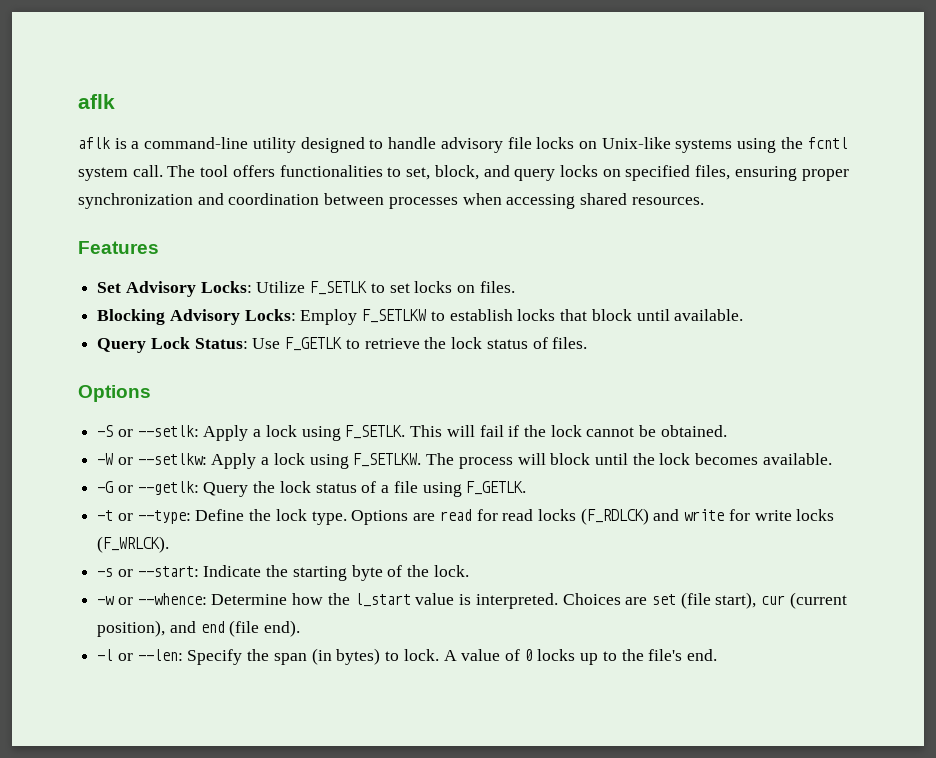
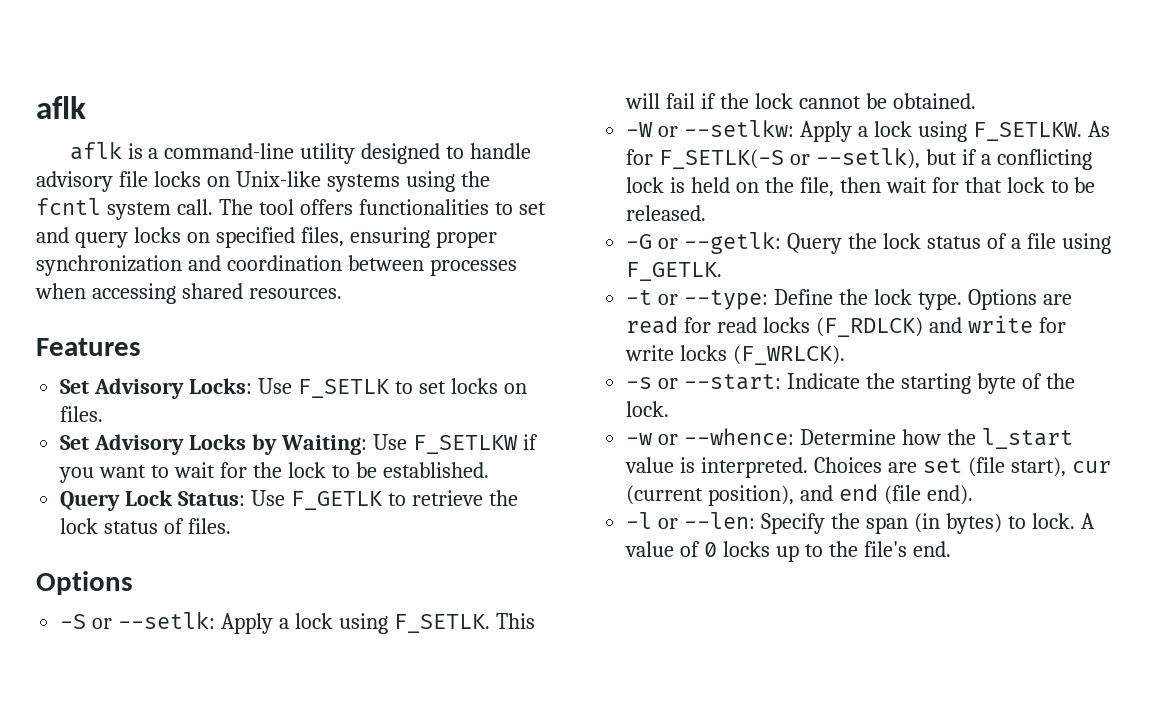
- The tool offers functionalities to set, block, and query locks on specified files, ensuring proper synchronization and coordination between processes when accessing shared resources.
+ The tool offers functionalities to set and query locks on specified files, ensuring proper synchronization and coordination between processes when accessing shared resources.
- Set Advisory Locks: Utilize F_SETLK to set locks on files.
+ Set Advisory Locks: Use F_SETLK to set locks on files.
- Blocking Advisory Locks: Employ F_SETLKW to establish locks that block until available.
+ Set Advisory Locks by Waiting: Use F_SETLKW if you want to wait for the lock to be established.
- The process will block until the lock becomes available.
+ As for F_SETLK(-S or --setlk), but if a conflicting lock is held on the file, then wait for that lock to be released.

